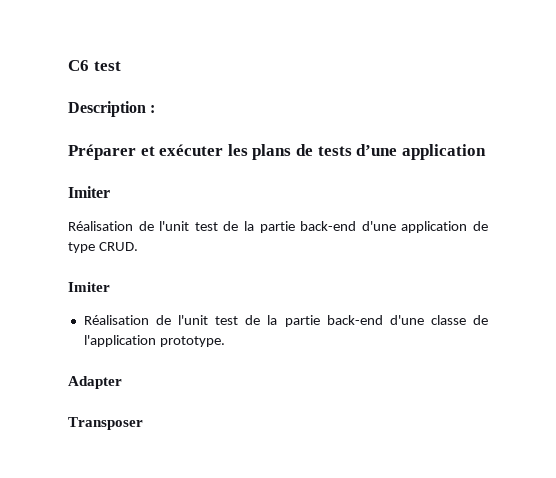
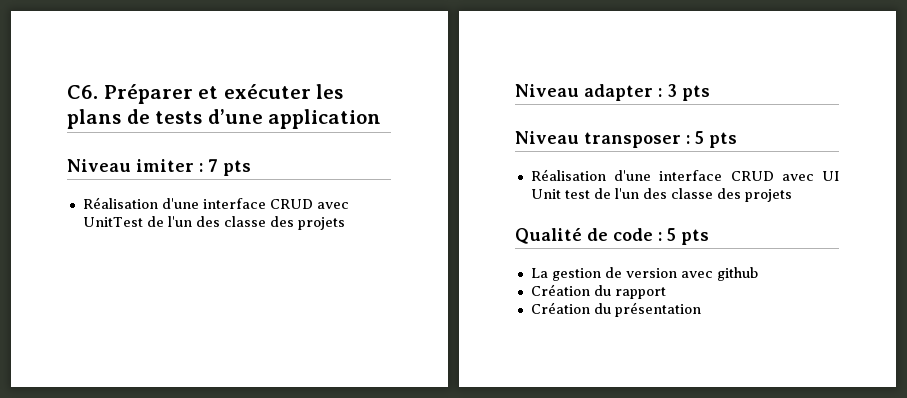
- C6 test
- Description :
- Préparer et exécuter les plans de tests d’une application
- Imiter
- Réalisation de l'unit test de la partie back-end d'une application de type CRUD.
- Imiter
- Réalisation de l'unit test de la partie back-end d'une classe de l'application prototype.
- Adapter
- Transposer
+ C6. Préparer et exécuter les plans de tests d’une application
+ Niveau imiter : 7 pts
+ Réalisation d'une interface CRUD avec UnitTest de l'un des classe des projets
+ Niveau adapter : 3 pts
+ Niveau transposer : 5 pts
+ Réalisation d'une interface CRUD avec UI Unit test de l'un des classe des projets
+ Qualité de code : 5 pts
+ La gestion de version avec github
+ Création du rapport
+ Création du présentation

